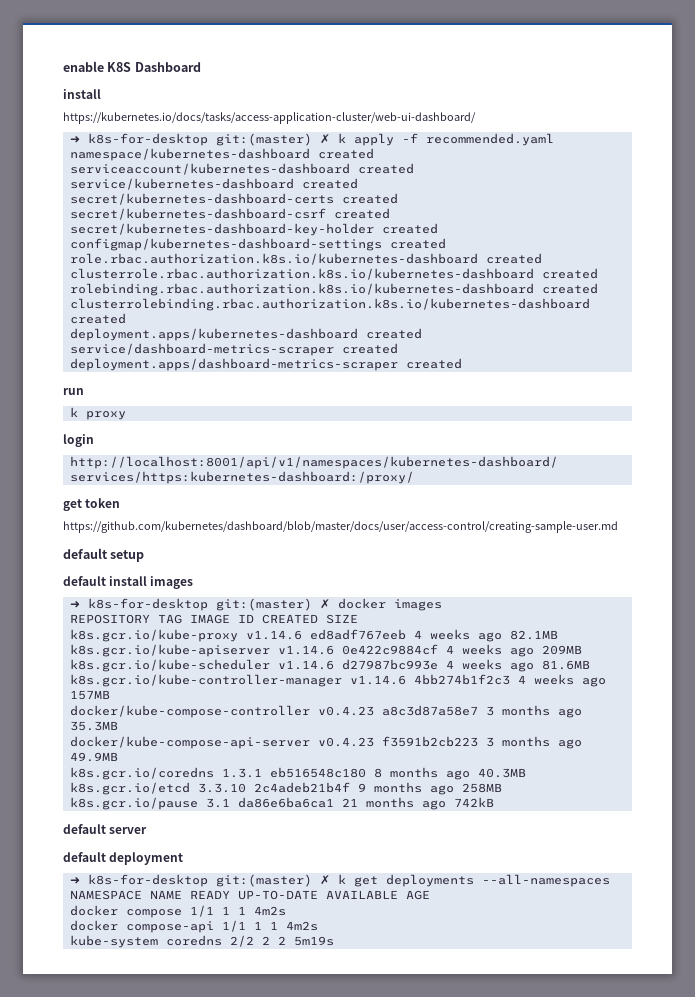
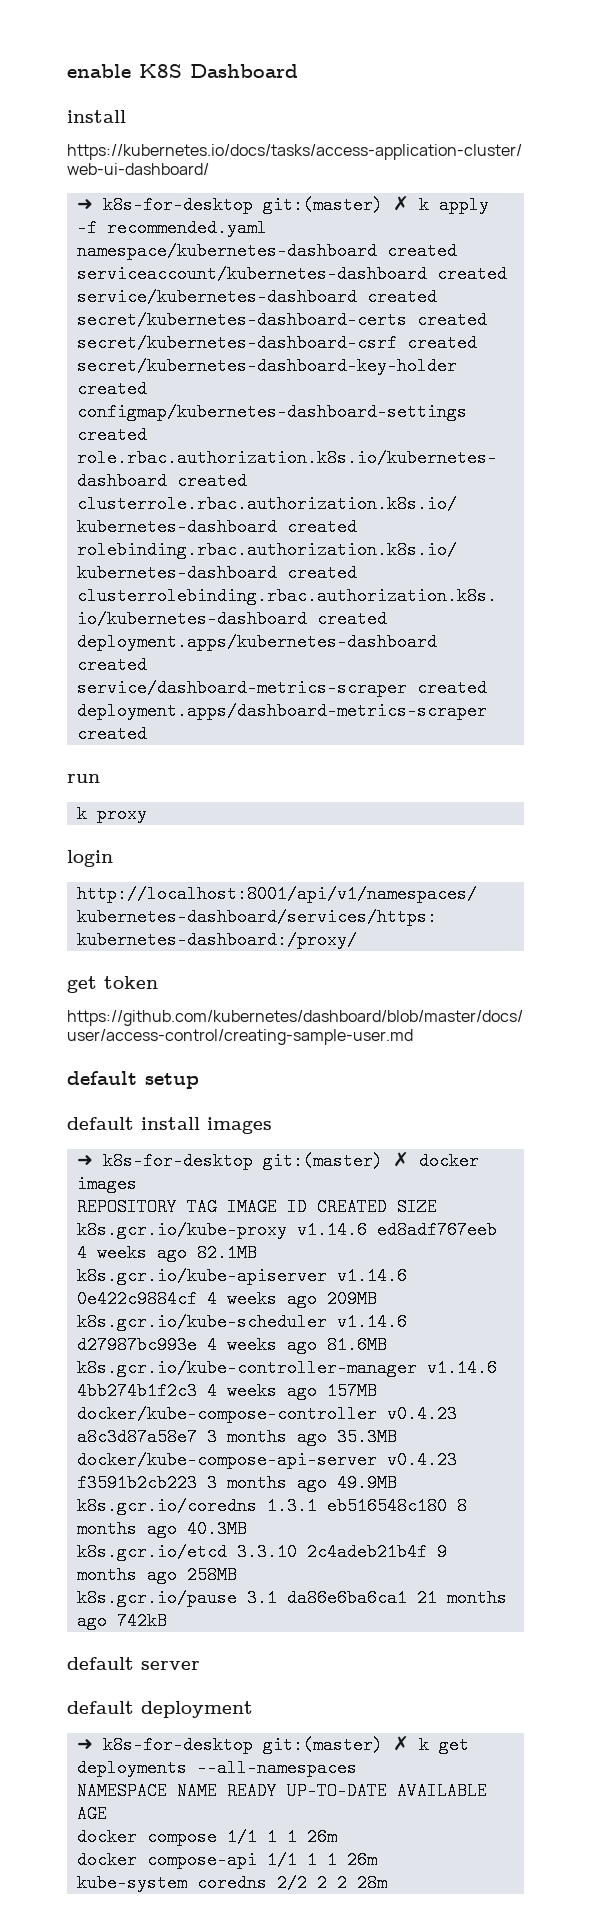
- docker compose 1/1 1 1 4m2s
+ docker compose 1/1 1 1 26m
- docker compose-api 1/1 1 1 4m2s
+ docker compose-api 1/1 1 1 26m
- kube-system coredns 2/2 2 2 5m19s
+ kube-system coredns 2/2 2 2 28m

